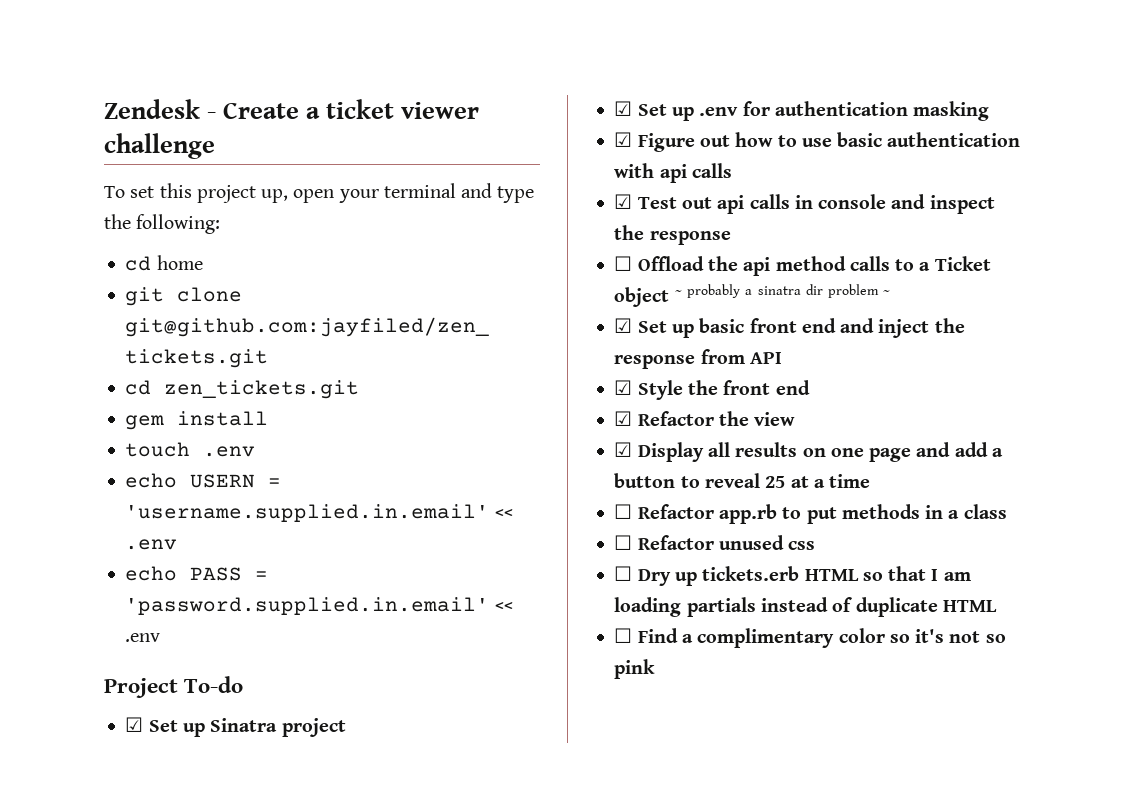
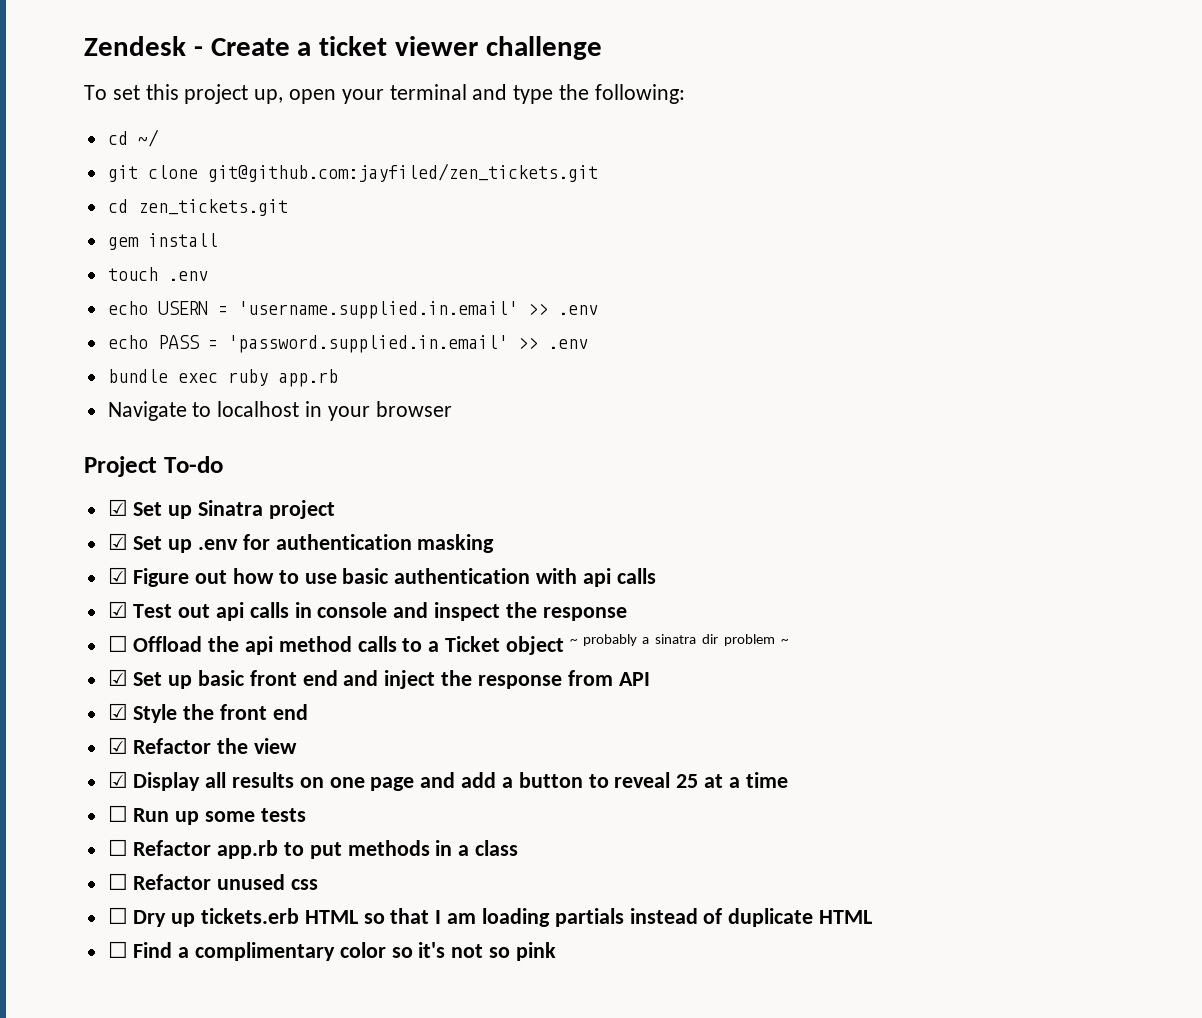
- cd home
+ cd ~/
- echo USERN = 'username.supplied.in.email' << .env
+ echo USERN = 'username.supplied.in.email' >> .env
- echo PASS = 'password.supplied.in.email' << .env
+ echo PASS = 'password.supplied.in.email' >> .env
+ bundle exec ruby app.rb
+ Navigate to localhost in your browser
+ ☐ Run up some tests

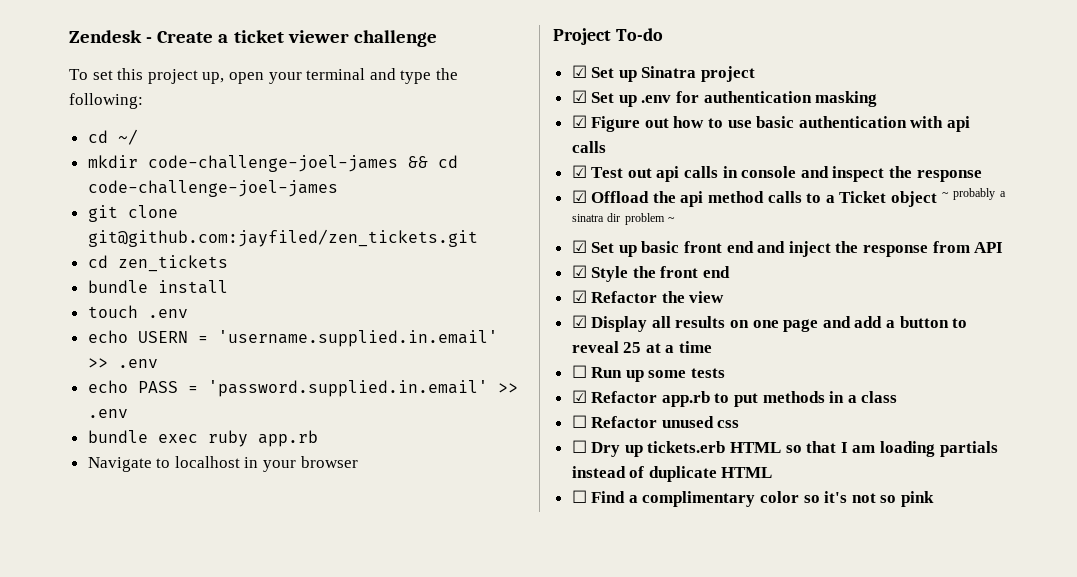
+ mkdir code-challenge-joel-james && cd code-challenge-joel-james
- cd zen_tickets.git
- gem install
+ cd zen_tickets
+ bundle install
- ☐ Offload the api method calls to a Ticket object ~ probably a sinatra dir problem ~
+ ☑ Offload the api method calls to a Ticket object ~ probably a sinatra dir problem ~
- ☐ Refactor app.rb to put methods in a class
+ ☑ Refactor app.rb to put methods in a class

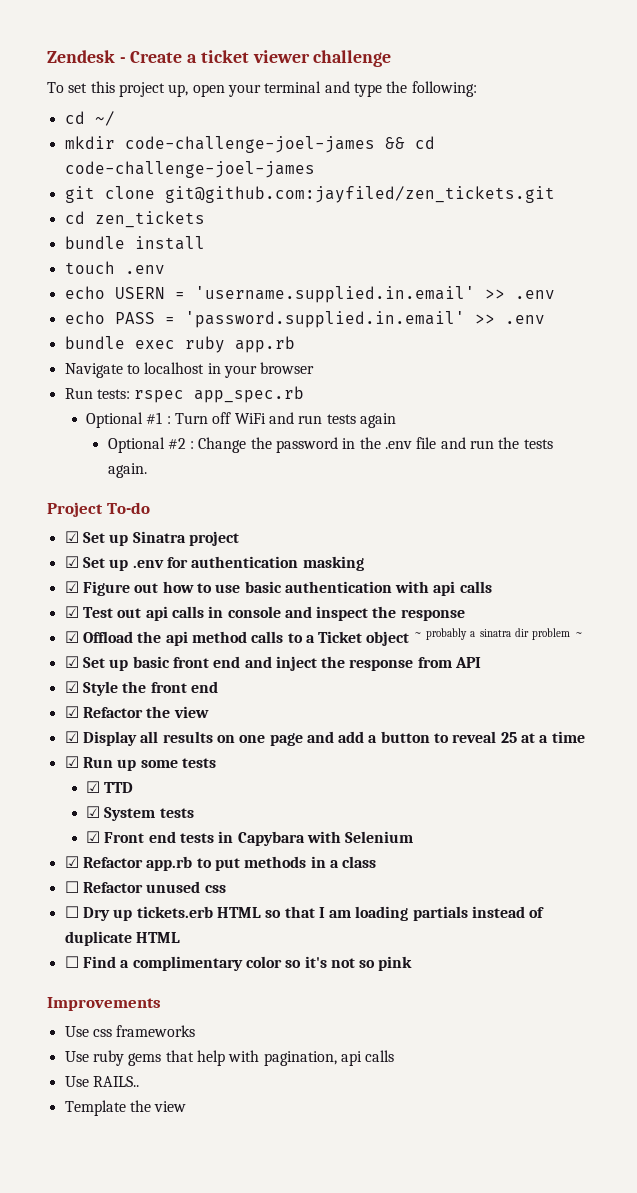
+ Run tests: rspec app_spec.rb
+ Optional #1 : Turn off WiFi and run tests again
+ Optional #2 : Change the password in the .env file and run the tests again.
- ☐ Run up some tests
+ ☑ Run up some tests
+ ☑ TTD
+ ☑ System tests
+ ☑ Front end tests in Capybara with Selenium
+ Improvements
+ Use css frameworks
+ Use ruby gems that help with pagination, api calls
+ Use RAILS..
+ Template the view

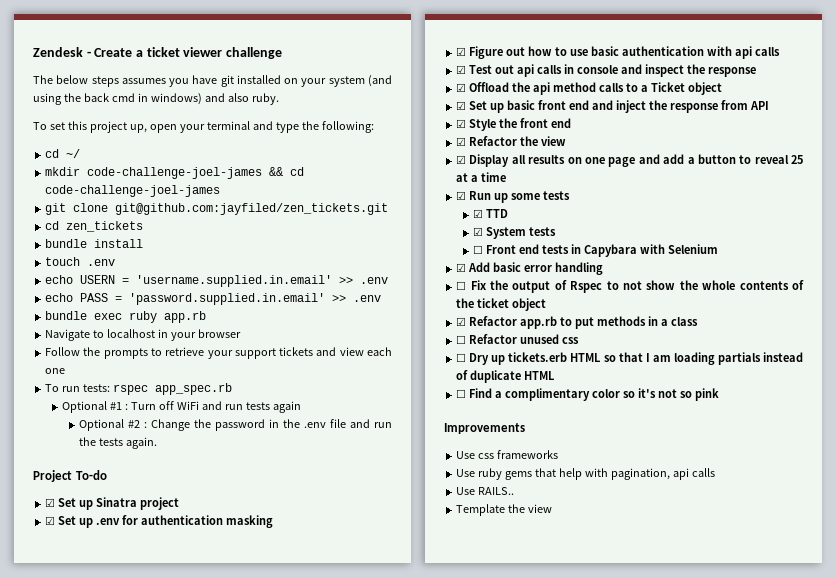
+ The below steps assumes you have git installed on your system (and using the back cmd in windows) and also ruby.
- Run tests: rspec app_spec.rb
+ Follow the prompts to retrieve your support tickets and view each one
+ To run tests: rspec app_spec.rb
- ☑ Offload the api method calls to a Ticket object ~ probably a sinatra dir problem ~
+ ☑ Offload the api method calls to a Ticket object
- ☑ Front end tests in Capybara with Selenium
+ ☐ Front end tests in Capybara with Selenium
+ ☑ Add basic error handling
+ ☐ Fix the output of Rspec to not show the whole contents of the ticket object

